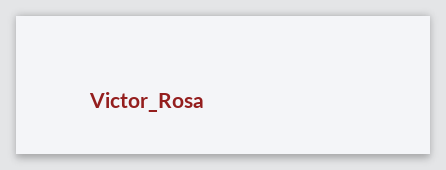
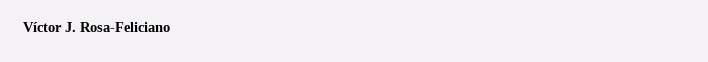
- Victor_Rosa
+ Víctor J. Rosa-Feliciano

